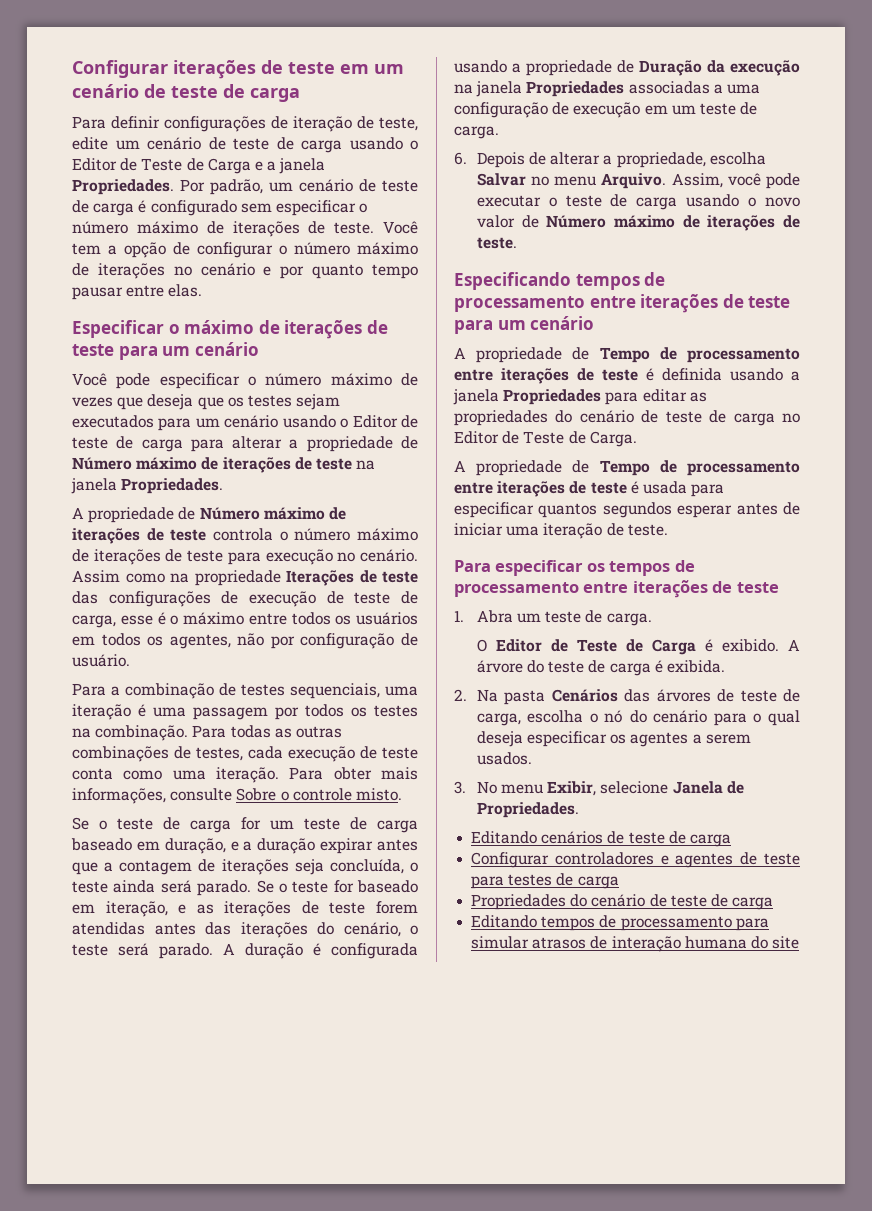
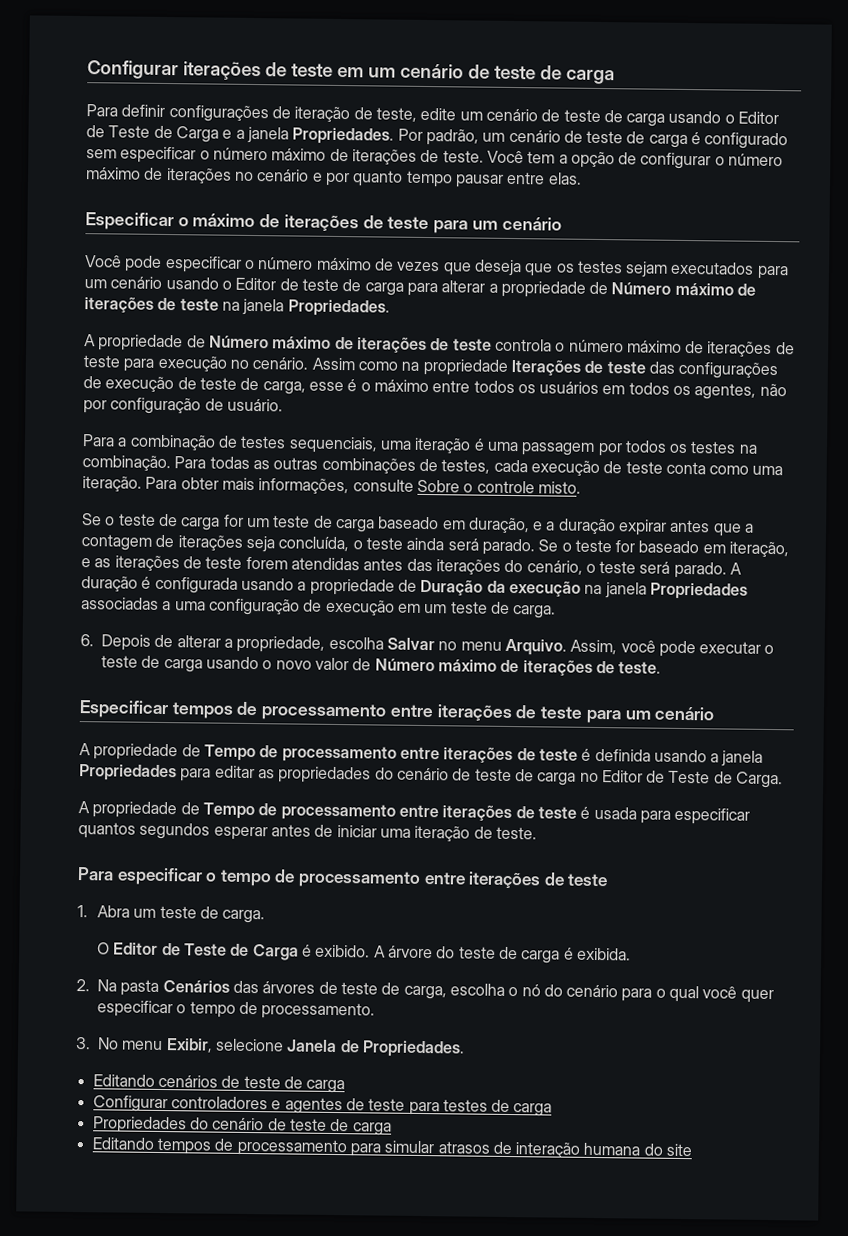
- Especificando tempos de processamento entre iterações de teste para um cenário
+ Especificar tempos de processamento entre iterações de teste para um cenário
- Para especificar os tempos de processamento entre iterações de teste
+ Para especificar o tempo de processamento entre iterações de teste
- 2. Na pasta Cenários das árvores de teste de carga, escolha o nó do cenário para o qual deseja especificar os agentes a serem usados.
+ 2. Na pasta Cenários das árvores de teste de carga, escolha o nó do cenário para o qual você quer especificar o tempo de processamento.

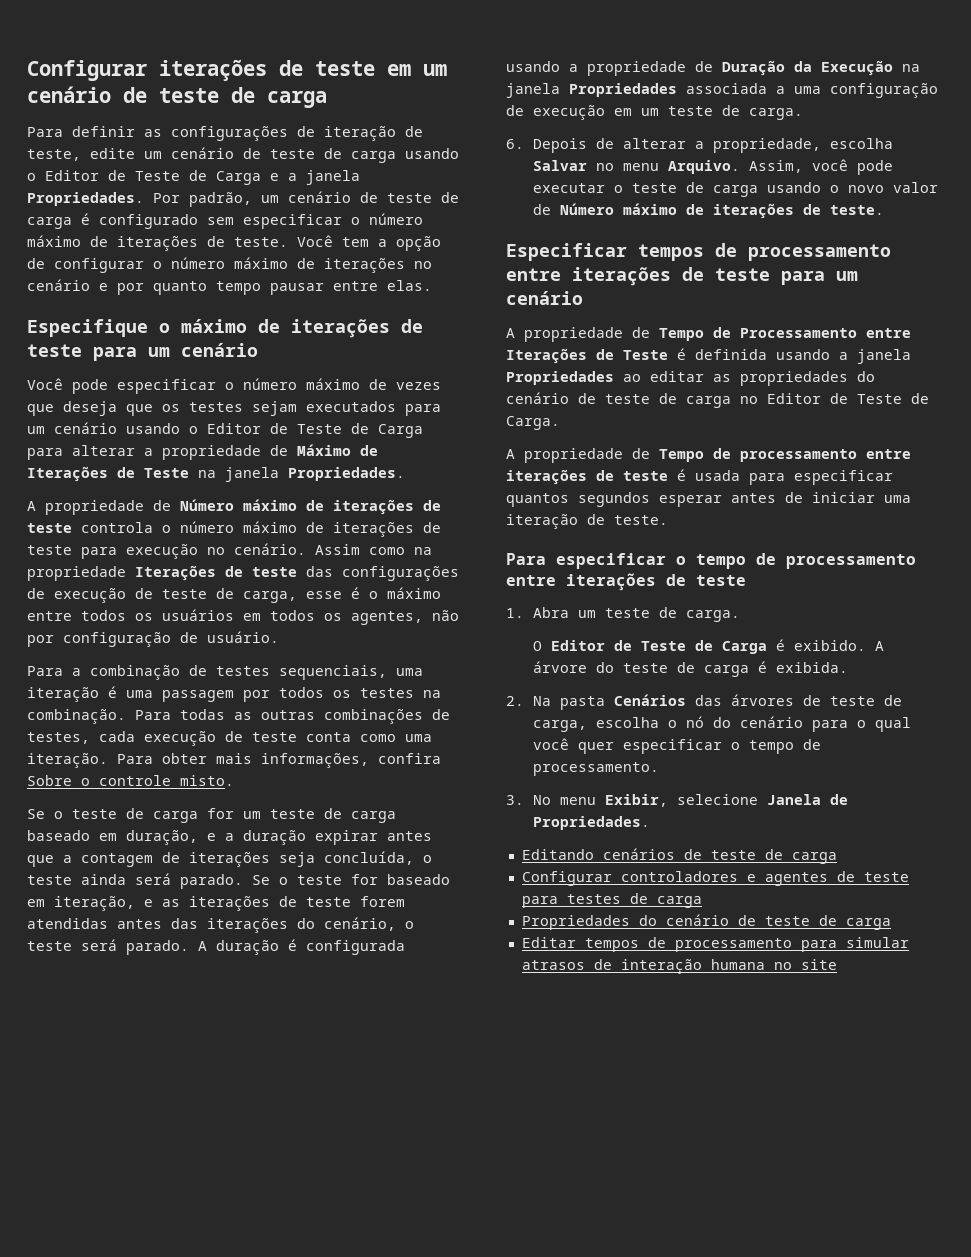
- Para definir configurações de iteração de teste, edite um cenário de teste de carga usando o Editor de Teste de Carga e a janela Propriedades.
+ Para definir as configurações de iteração de teste, edite um cenário de teste de carga usando o Editor de Teste de Carga e a janela Propriedades.
- Especificar o máximo de iterações de teste para um cenário
+ Especifique o máximo de iterações de teste para um cenário
- Você pode especificar o número máximo de vezes que deseja que os testes sejam executados para um cenário usando o Editor de teste de carga para alterar a propriedade de Número máximo de iterações de teste na janela Propriedades.
+ Você pode especificar o número máximo de vezes que deseja que os testes sejam executados para um cenário usando o Editor de Teste de Carga para alterar a propriedade de Máximo de Iterações de Teste na janela Propriedades.
- Para obter mais informações, consulte Sobre o controle misto.
+ Para obter mais informações, confira Sobre o controle misto.
- A duração é configurada usando a propriedade de Duração da execução na janela Propriedades associadas a uma configuração de execução em um teste de carga.
+ A duração é configurada usando a propriedade de Duração da Execução na janela Propriedades associada a uma configuração de execução em um teste de carga.
- A propriedade de Tempo de processamento entre iterações de teste é definida usando a janela Propriedades para editar as propriedades do cenário de teste de carga no Editor de Teste de Carga.
+ A propriedade de Tempo de Processamento entre Iterações de Teste é definida usando a janela Propriedades ao editar as propriedades do cenário de teste de carga no Editor de Teste de Carga.
- Editando tempos de processamento para simular atrasos de interação humana do site
+ Editar tempos de processamento para simular atrasos de interação humana no site

